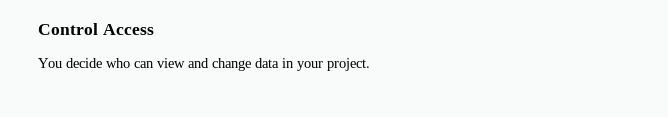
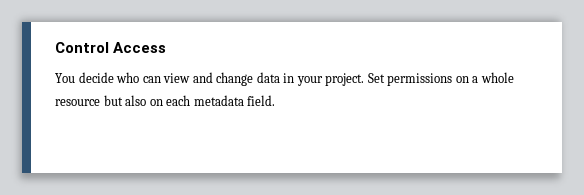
+ Set permissions on a whole resource but also on each metadata field.

